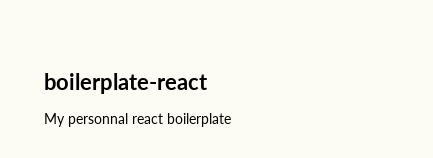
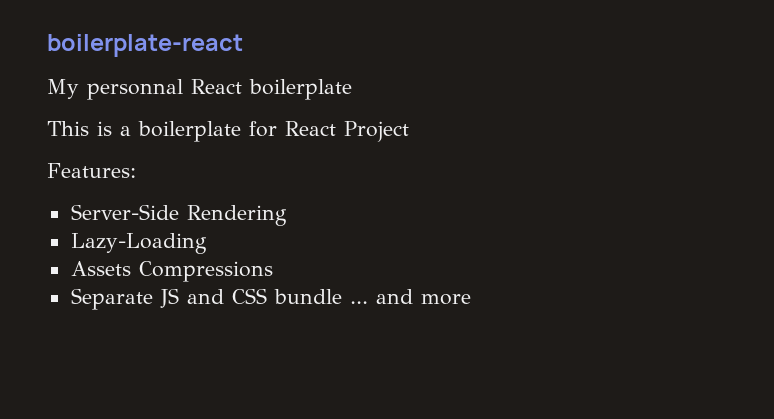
- My personnal react boilerplate
+ My personnal React boilerplate
+ This is a boilerplate for React Project
+ Features:
+ Server-Side Rendering
+ Lazy-Loading
+ Assets Compressions
+ Separate JS and CSS bundle ... and more

